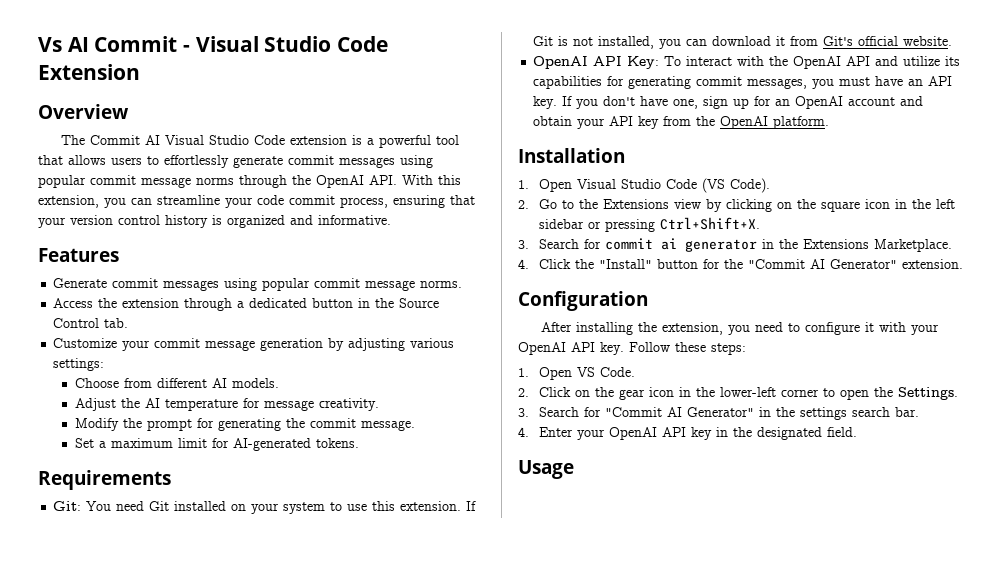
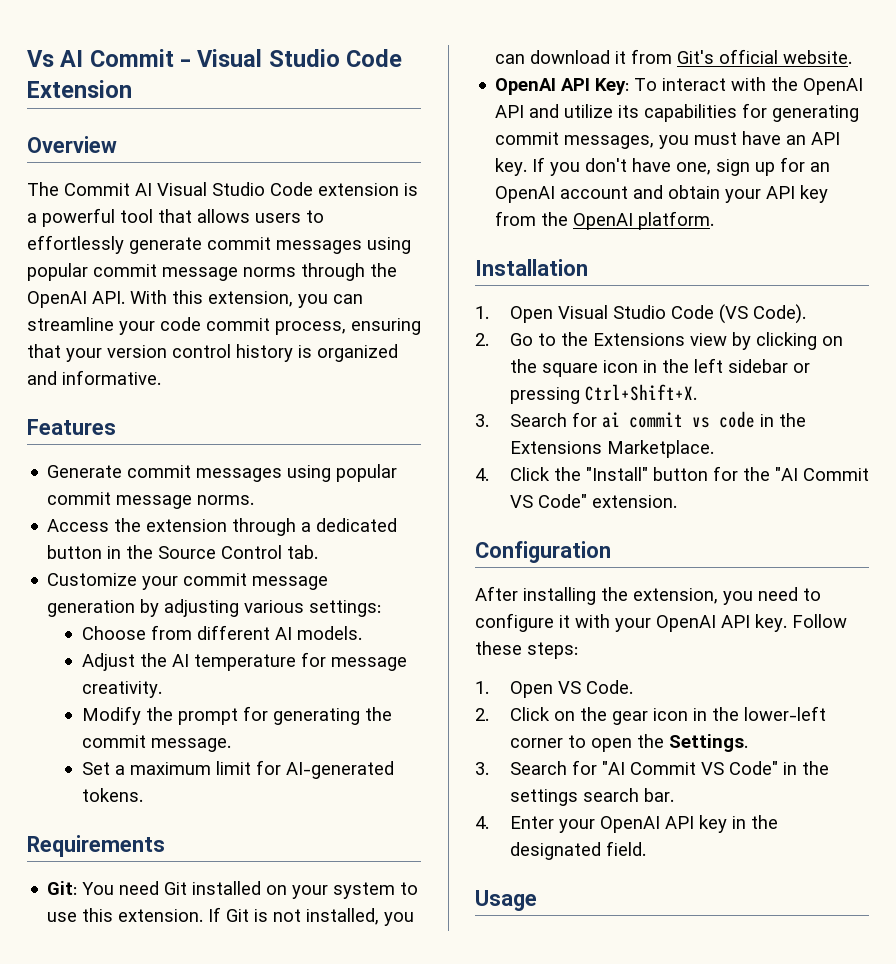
- 3. Search for commit ai generator in the Extensions Marketplace.
+ 3. Search for ai commit vs code in the Extensions Marketplace.
- 4. Click the "Install" button for the "Commit AI Generator" extension.
+ 4. Click the "Install" button for the "AI Commit VS Code" extension.
- 3. Search for "Commit AI Generator" in the settings search bar.
+ 3. Search for "AI Commit VS Code" in the settings search bar.

